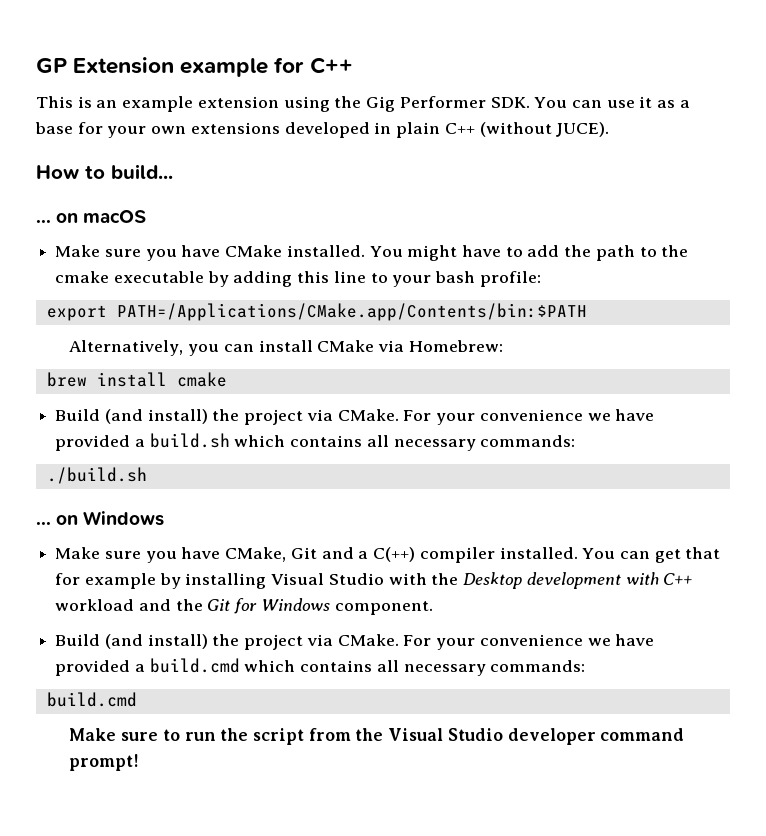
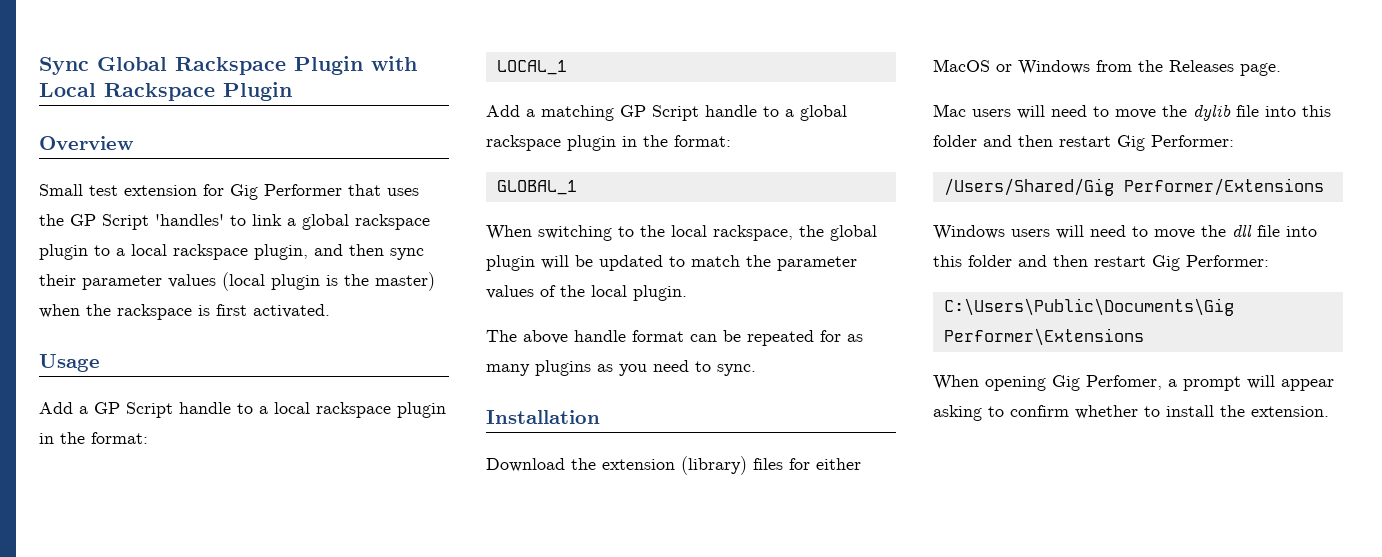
- GP Extension example for C++
- This is an example extension using the Gig Performer SDK. You can use it as a base for your own extensions developed in plain C++ (without JUCE).
- How to build...
- ... on macOS
- Make sure you have CMake installed. You might have to add the path to the cmake executable by adding this line to your bash profile:
- export PATH=/Applications/CMake.app/Contents/bin:$PATH
- Alternatively, you can install CMake via Homebrew:
- brew install cmake
- Build (and install) the project via CMake. For your convenience we have provided a build.sh which contains all necessary commands:
- ./build.sh
- ... on Windows
- Make sure you have CMake, Git and a C(++) compiler installed. You can get that for example by installing Visual Studio with the Desktop development with C++ workload and the Git for Windows component.
- Build (and install) the project via CMake. For your convenience we have provided a build.cmd which contains all necessary commands:
- build.cmd
- Make sure to run the script from the Visual Studio developer command prompt!
+ Sync Global Rackspace Plugin with Local Rackspace Plugin
+ Overview
+ Small test extension for Gig Performer that uses the GP Script 'handles' to link a global rackspace plugin to a local rackspace plugin, and then sync their parameter values (local plugin is the master) when the rackspace is first activated.
+ Usage
+ Add a GP Script handle to a local rackspace plugin in the format:
+ LOCAL_1
+ Add a matching GP Script handle to a global rackspace plugin in the format:
+ GLOBAL_1
+ When switching to the local rackspace, the global plugin will be updated to match the parameter values of the local plugin.
+ The above handle format can be repeated for as many plugins as you need to sync.
+ Installation
+ Download the extension (library) files for either MacOS or Windows from the Releases page.
+ Mac users will need to move the dylib file into this folder and then restart Gig Performer:
+ /Users/Shared/Gig Performer/Extensions
+ Windows users will need to move the dll file into this folder and then restart Gig Performer:
+ C:\Users\Public\Documents\Gig Performer\Extensions
+ When opening Gig Perfomer, a prompt will appear asking to confirm whether to install the extension.

